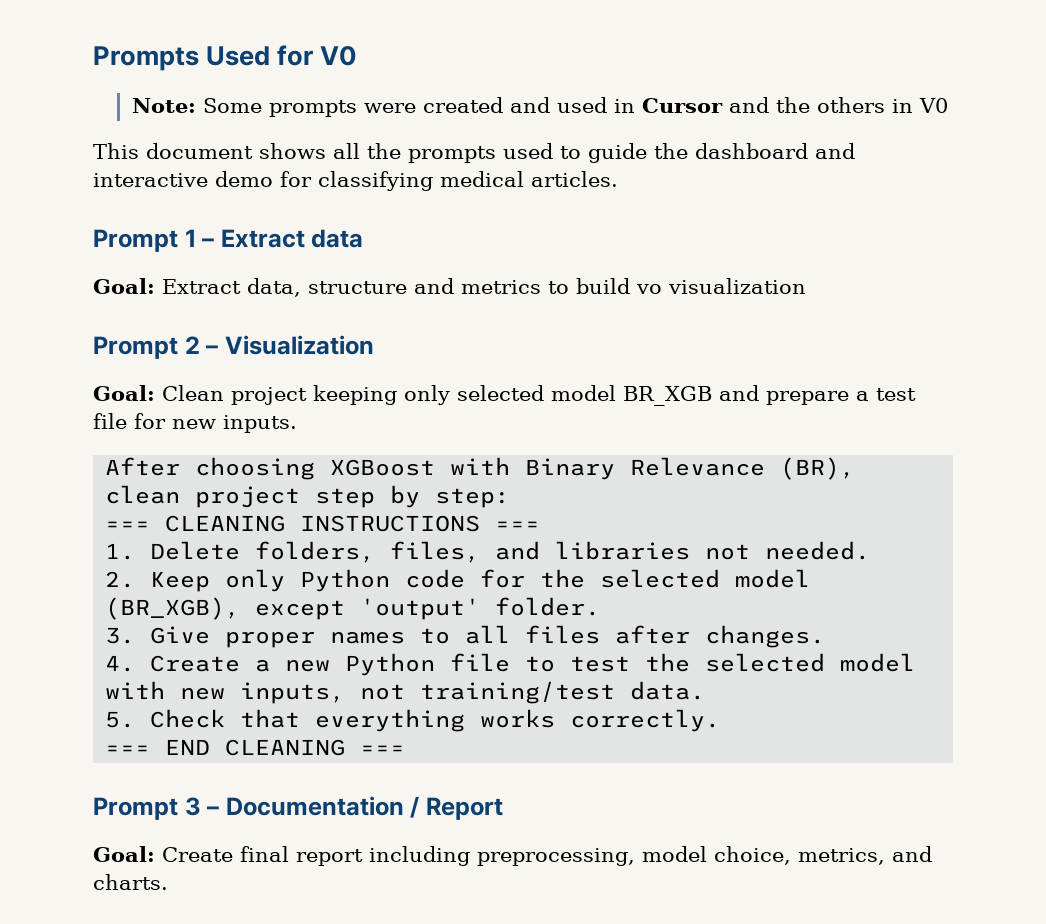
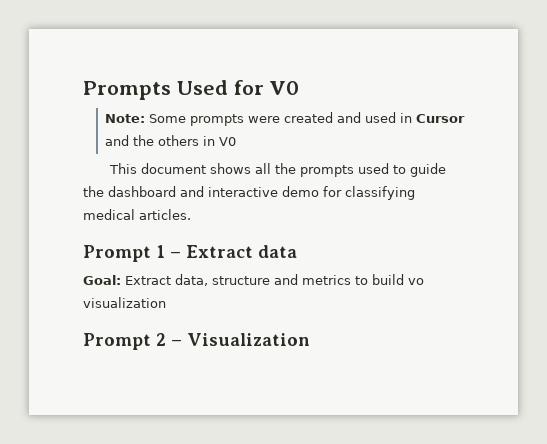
- Goal: Clean project keeping only selected model BR_XGB and prepare a test file for new inputs.
- After choosing XGBoost with Binary Relevance (BR), clean project step by step:
- === CLEANING INSTRUCTIONS ===
- 1. Delete folders, files, and libraries not needed.
- 2. Keep only Python code for the selected model (BR_XGB), except 'output' folder.
- 3. Give proper names to all files after changes.
- 4. Create a new Python file to test the selected model with new inputs, not training/test data.
- 5. Check that everything works correctly.
- === END CLEANING ===
- Prompt 3 – Documentation / Report
- Goal: Create final report including preprocessing, model choice, metrics, and charts.

